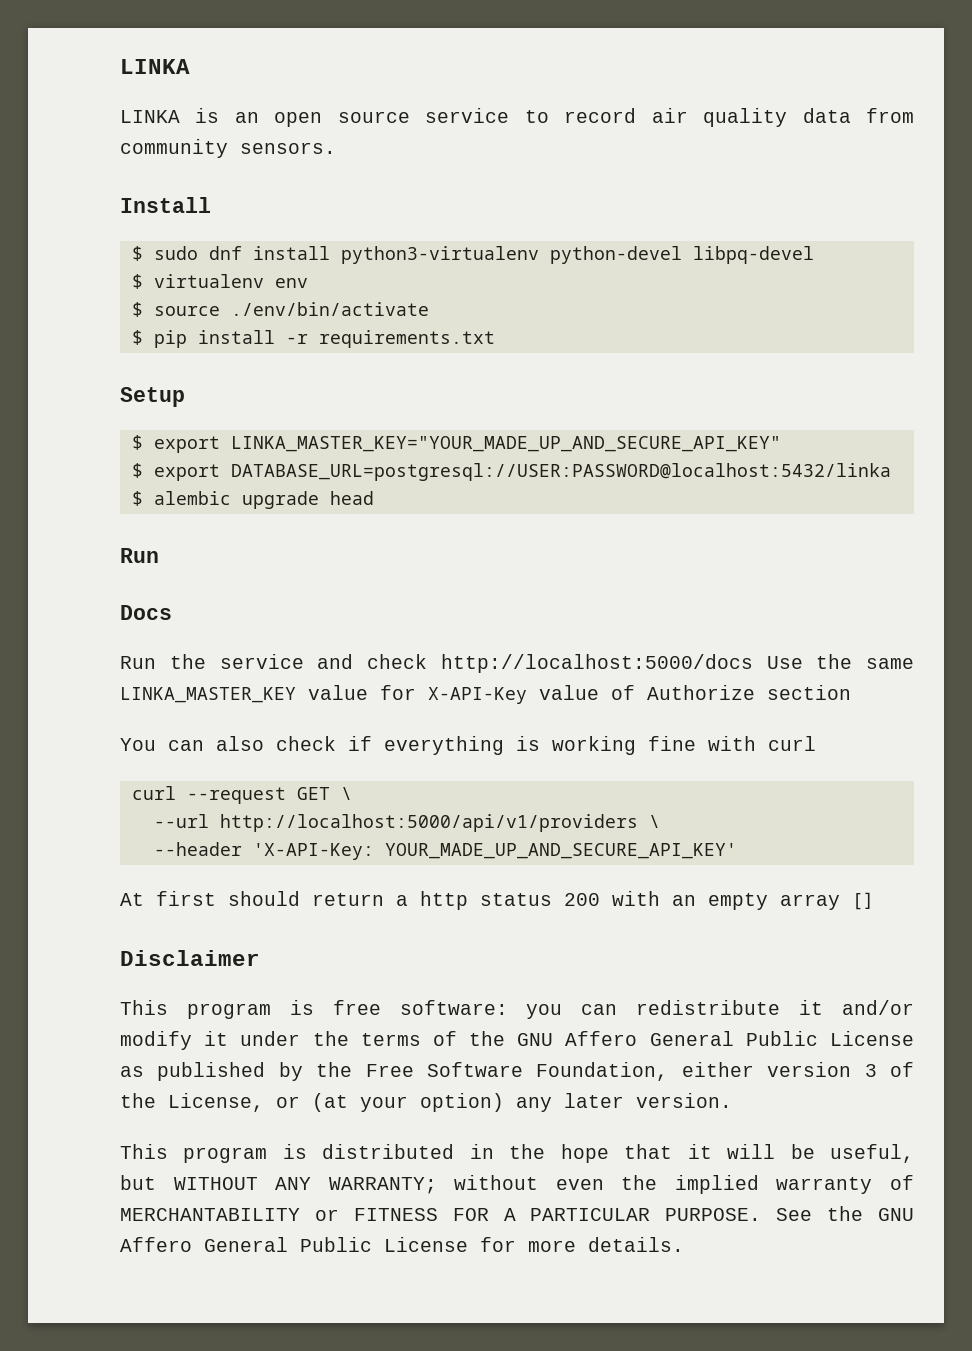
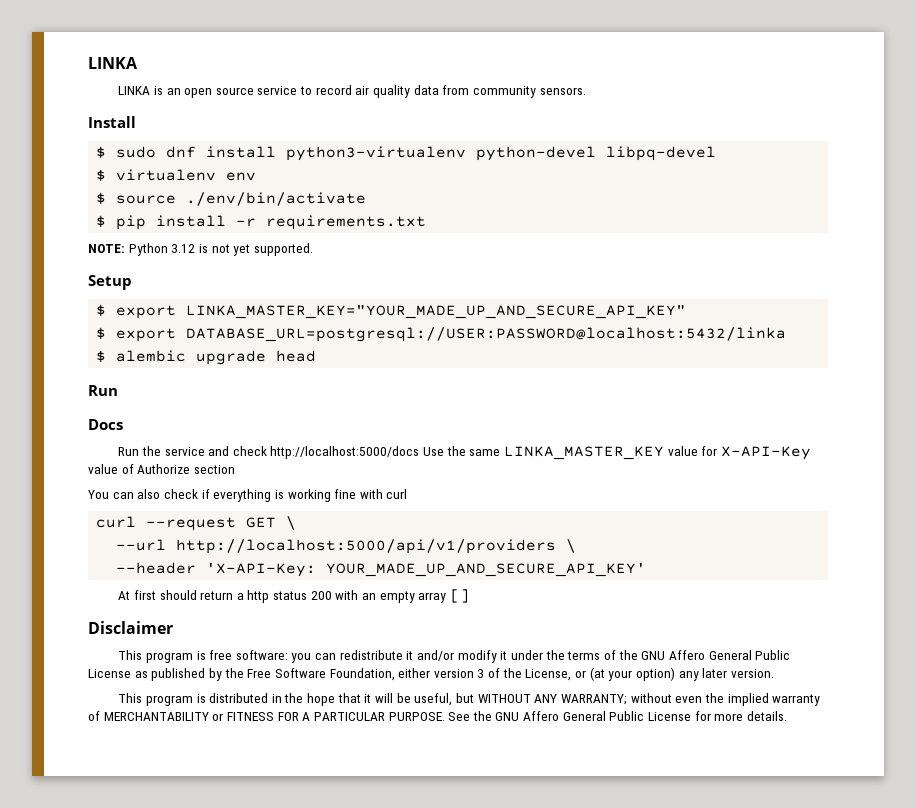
+ NOTE: Python 3.12 is not yet supported.

